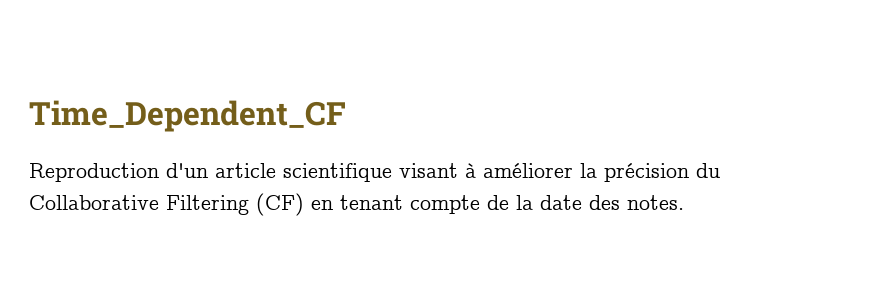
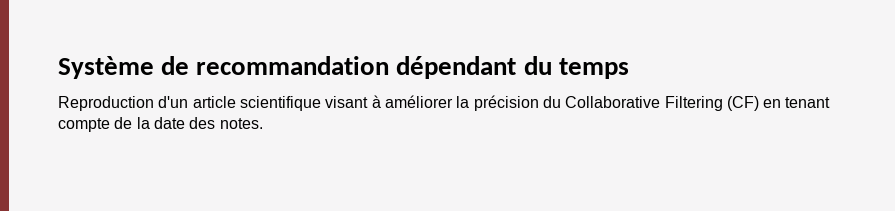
- Time_Dependent_CF
+ Système de recommandation dépendant du temps

